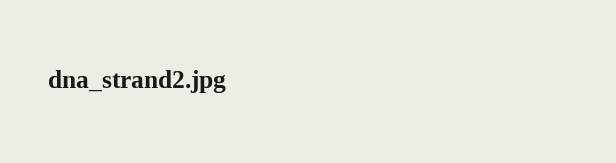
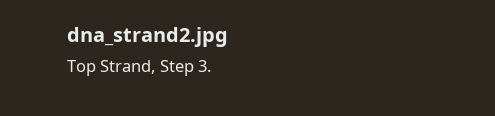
+ Top Strand, Step 3.

